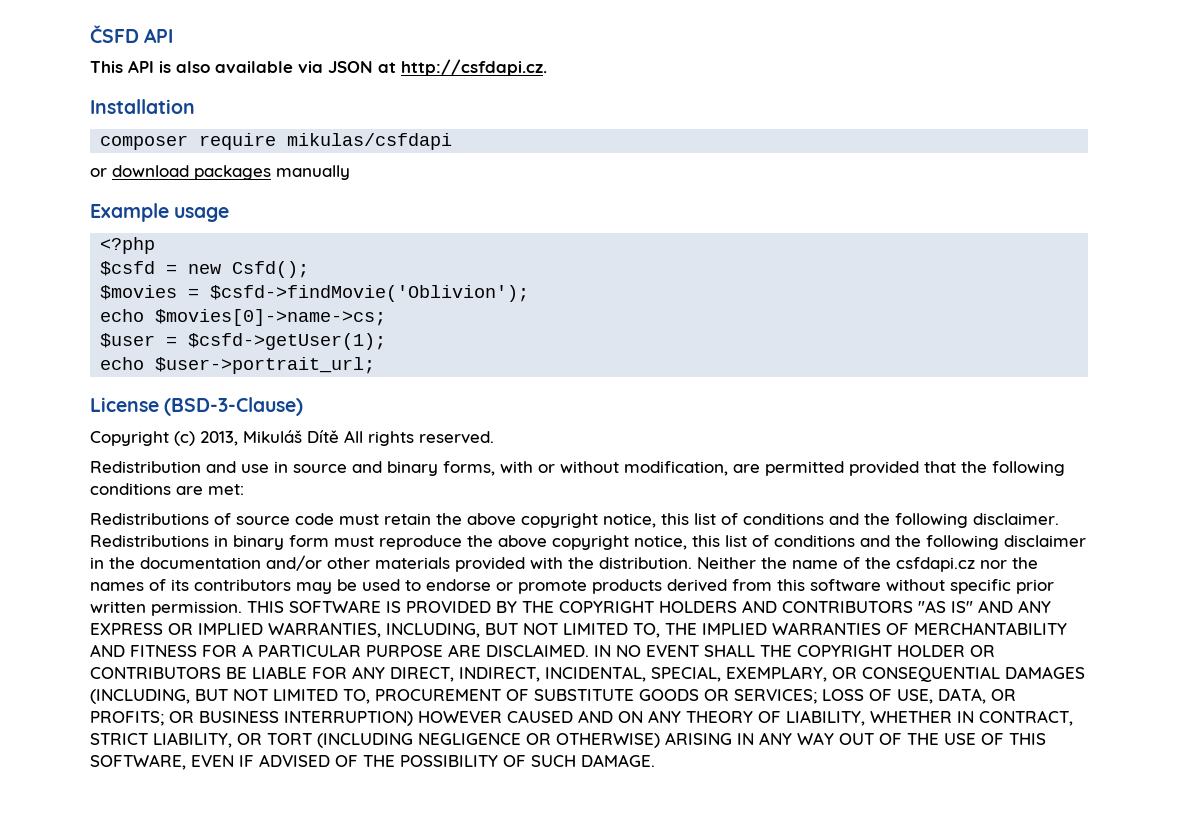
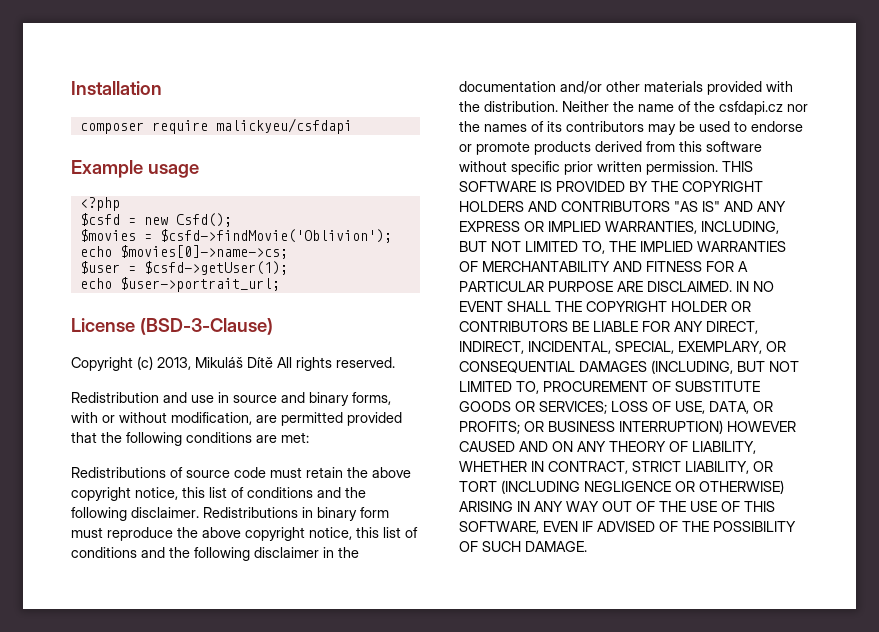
- ČSFD API
- This API is also available via JSON at http://csfdapi.cz.
  Installation
- composer require mikulas/csfdapi
- or download packages manually
+ composer require malickyeu/csfdapi

